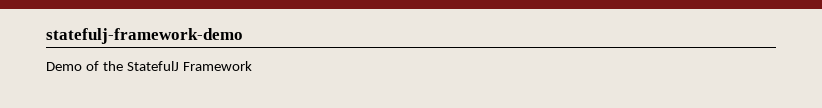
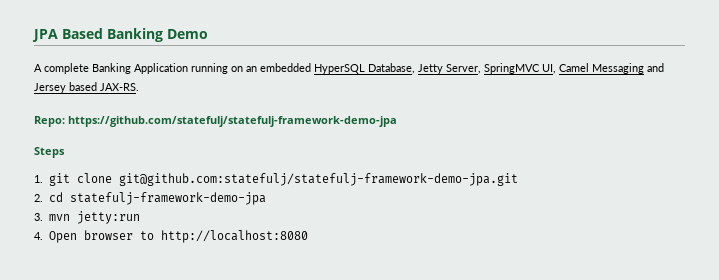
- statefulj-framework-demo
- Demo of the StatefulJ Framework
+ JPA Based Banking Demo
+ A complete Banking Application running on an embedded HyperSQL Database, Jetty Server, SpringMVC UI, Camel Messaging and Jersey based JAX-RS.
+ Repo: https://github.com/statefulj/statefulj-framework-demo-jpa
+ Steps
+ 1. git clone git@github.com:statefulj/statefulj-framework-demo-jpa.git
+ 2. cd statefulj-framework-demo-jpa
+ 3. mvn jetty:run
+ 4. Open browser to http://localhost:8080

